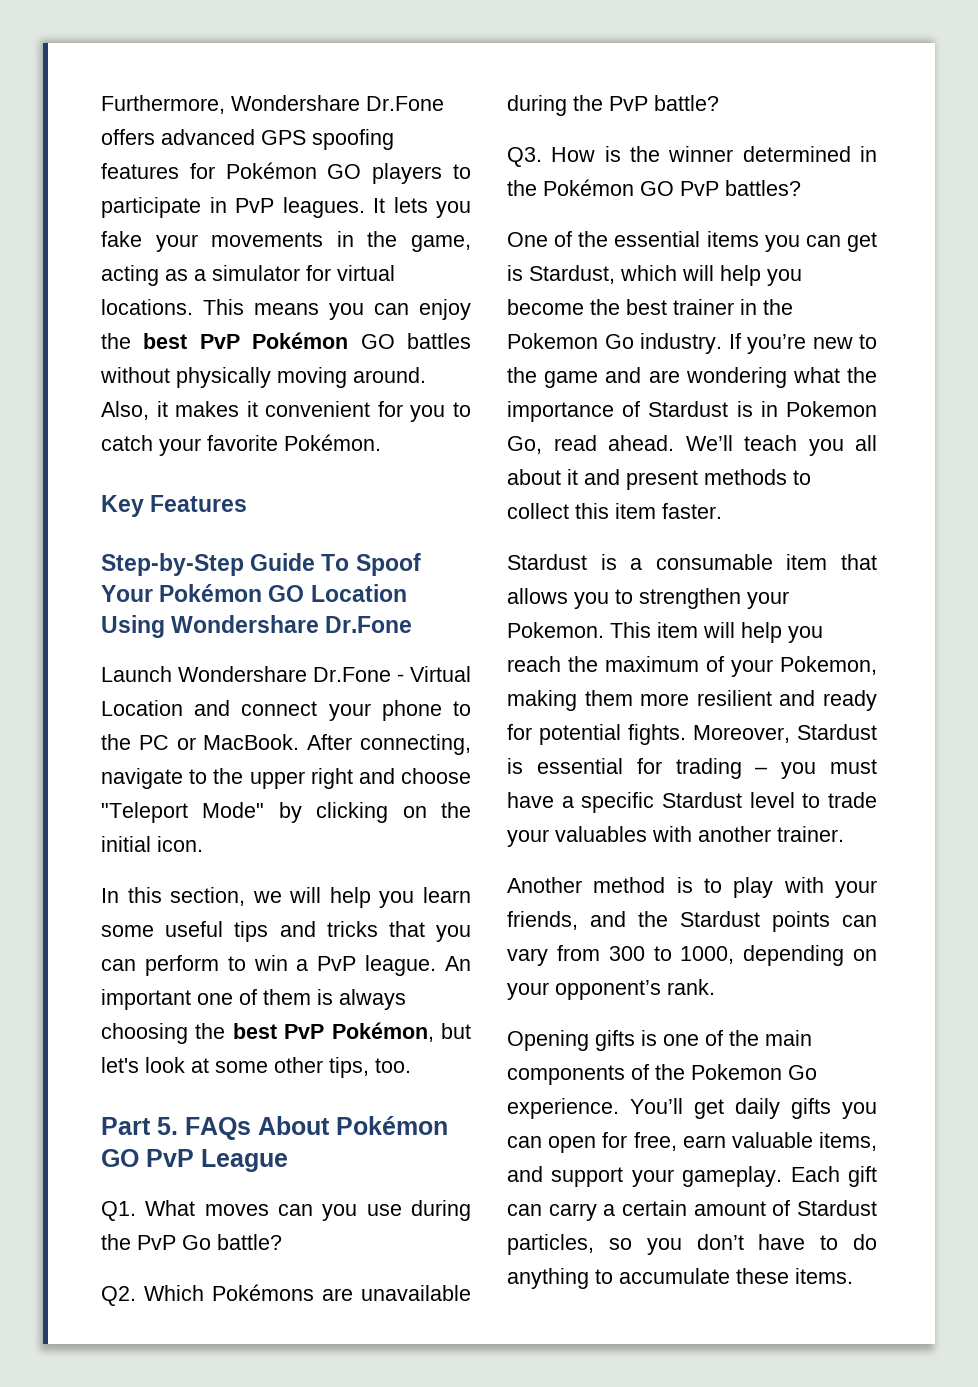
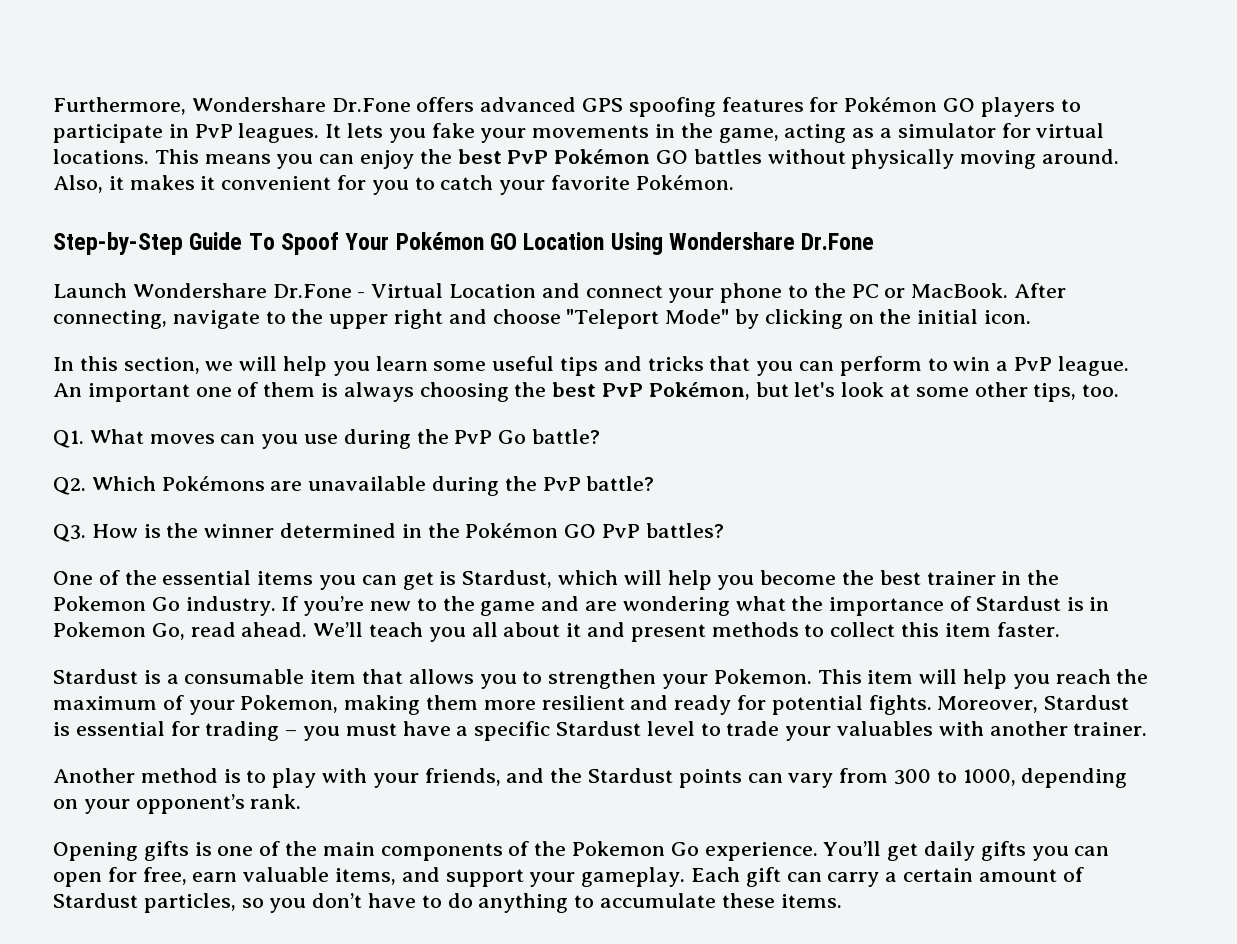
- Key Features
- Part 5. FAQs About Pokémon GO PvP League

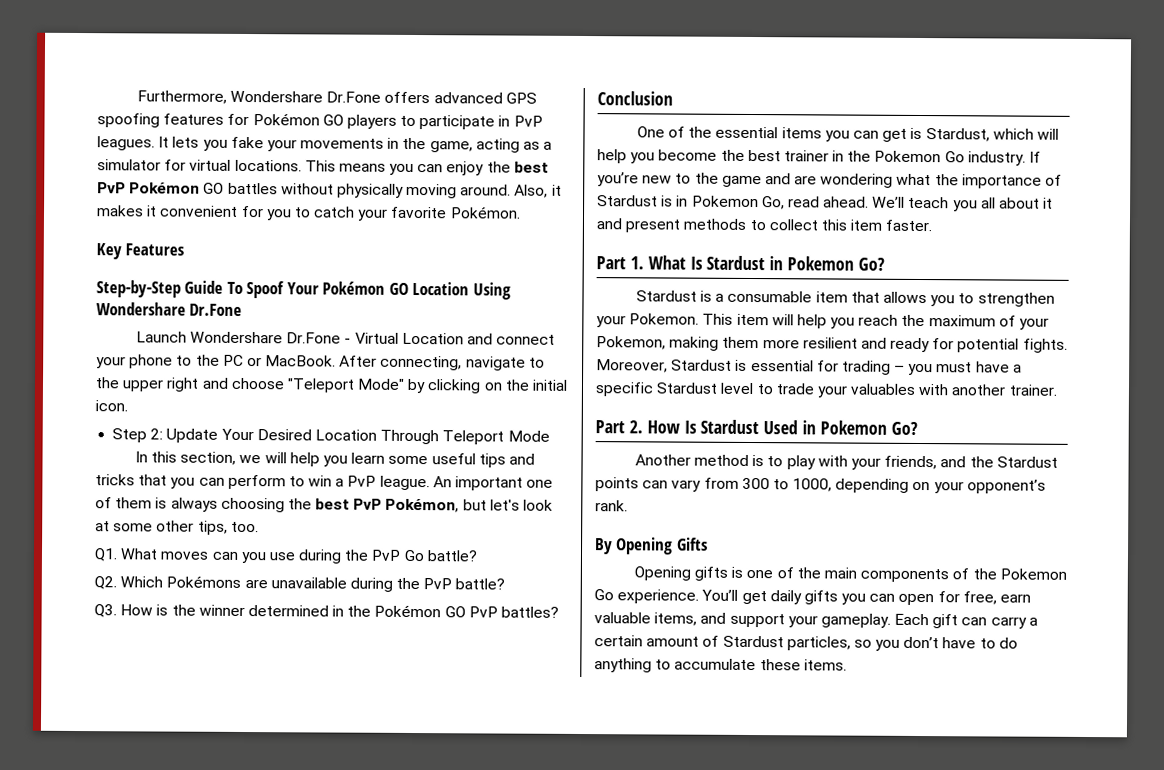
+ Key Features
+ Step 2: Update Your Desired Location Through Teleport Mode
+ Conclusion
+ Part 1. What Is Stardust in Pokemon Go?
+ Part 2. How Is Stardust Used in Pokemon Go?
+ By Opening Gifts

